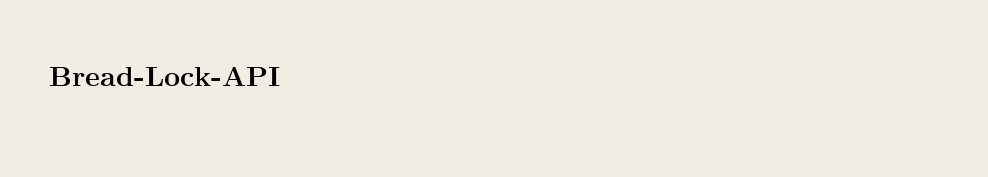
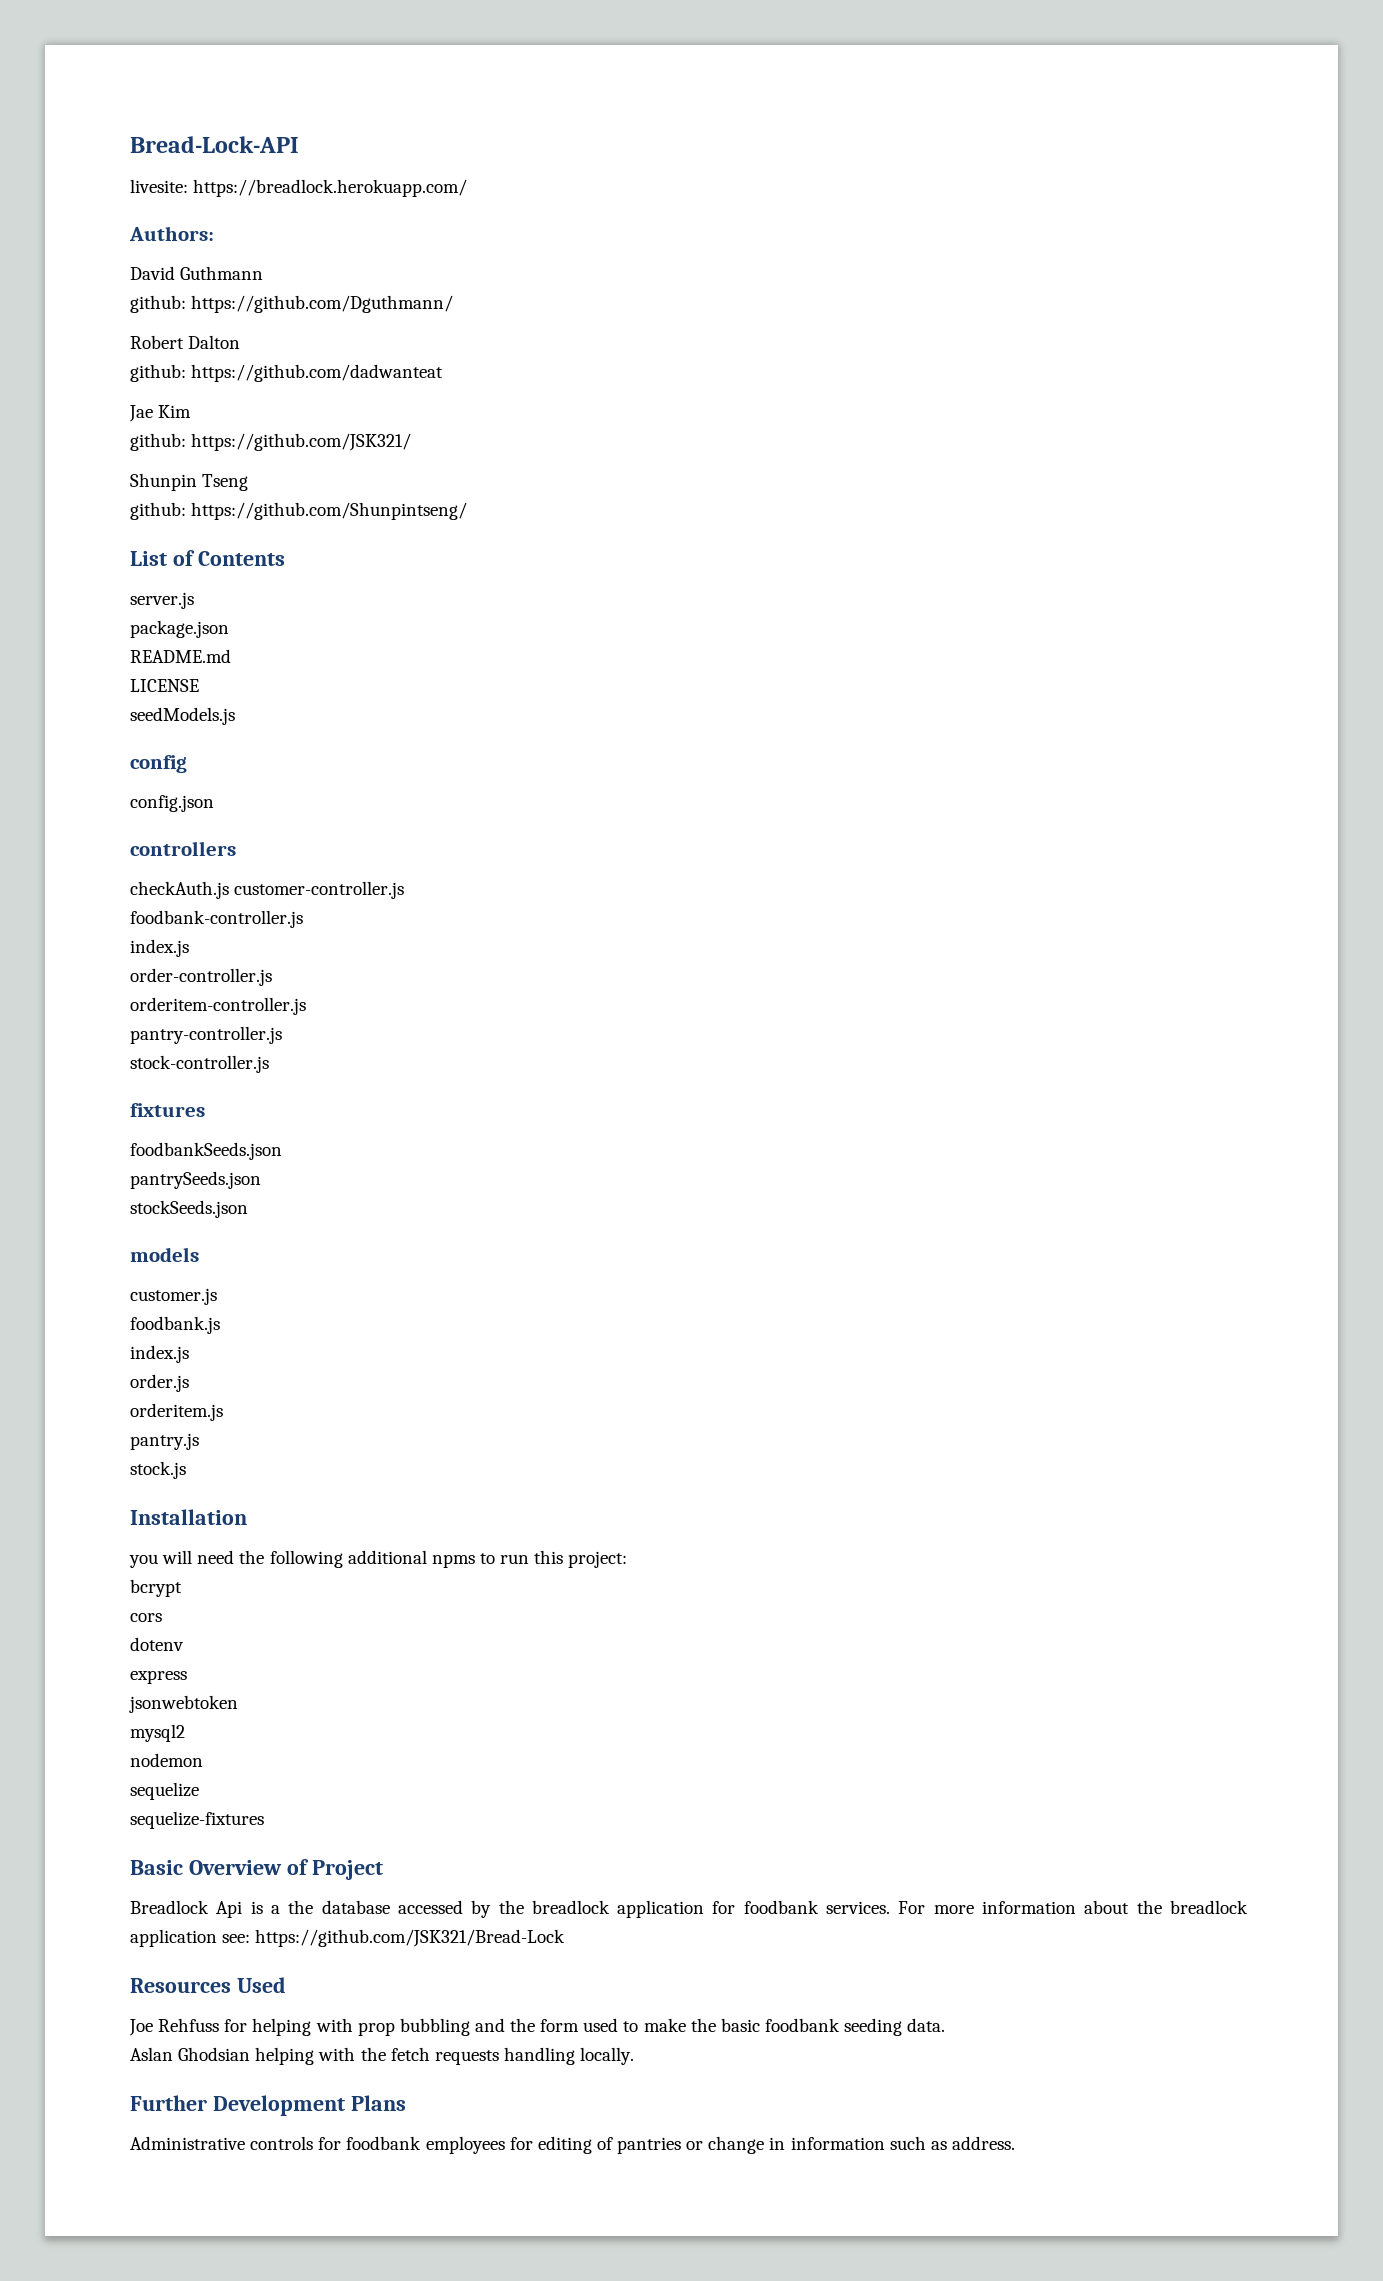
+ livesite: https://breadlock.herokuapp.com/
+ Authors:
+ David Guthmann
+ github: https://github.com/Dguthmann/
+ Robert Dalton
+ github: https://github.com/dadwanteat
+ Jae Kim
+ github: https://github.com/JSK321/
+ Shunpin Tseng
+ github: https://github.com/Shunpintseng/
+ List of Contents
+ server.js
+ package.json
+ README.md
+ LICENSE
+ seedModels.js
+ config
+ config.json
+ controllers
+ checkAuth.js customer-controller.js
+ foodbank-controller.js
+ index.js
+ order-controller.js
+ orderitem-controller.js
+ pantry-controller.js
+ stock-controller.js
+ fixtures
+ foodbankSeeds.json
+ pantrySeeds.json
+ stockSeeds.json
+ models
+ customer.js
+ foodbank.js
+ index.js
+ order.js
+ orderitem.js
+ pantry.js
+ stock.js
+ Installation
+ you will need the following additional npms to run this project:
+ bcrypt
+ cors
+ dotenv
+ express
+ jsonwebtoken
+ mysql2
+ nodemon
+ sequelize
+ sequelize-fixtures
+ Basic Overview of Project
+ Breadlock Api is a the database accessed by the breadlock application for foodbank services. For more information about the breadlock application see: https://github.com/JSK321/Bread-Lock
+ Resources Used
+ Joe Rehfuss for helping with prop bubbling and the form used to make the basic foodbank seeding data.
+ Aslan Ghodsian helping with the fetch requests handling locally.
+ Further Development Plans
+ Administrative controls for foodbank employees for editing of pantries or change in information such as address.

